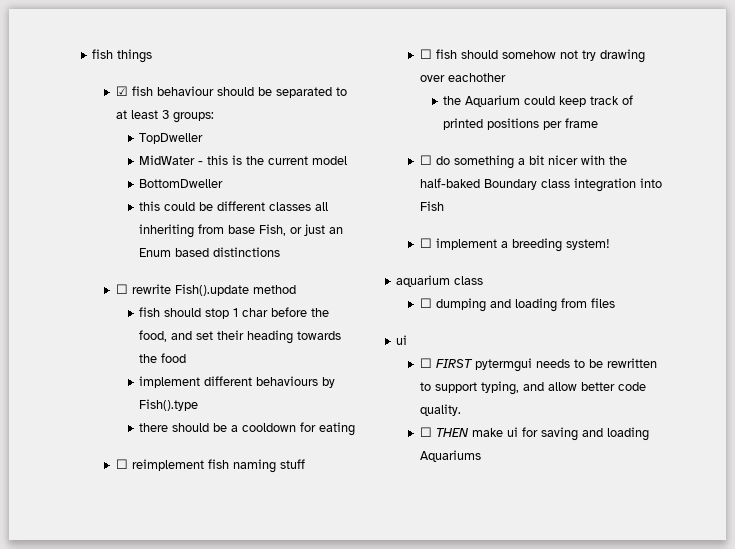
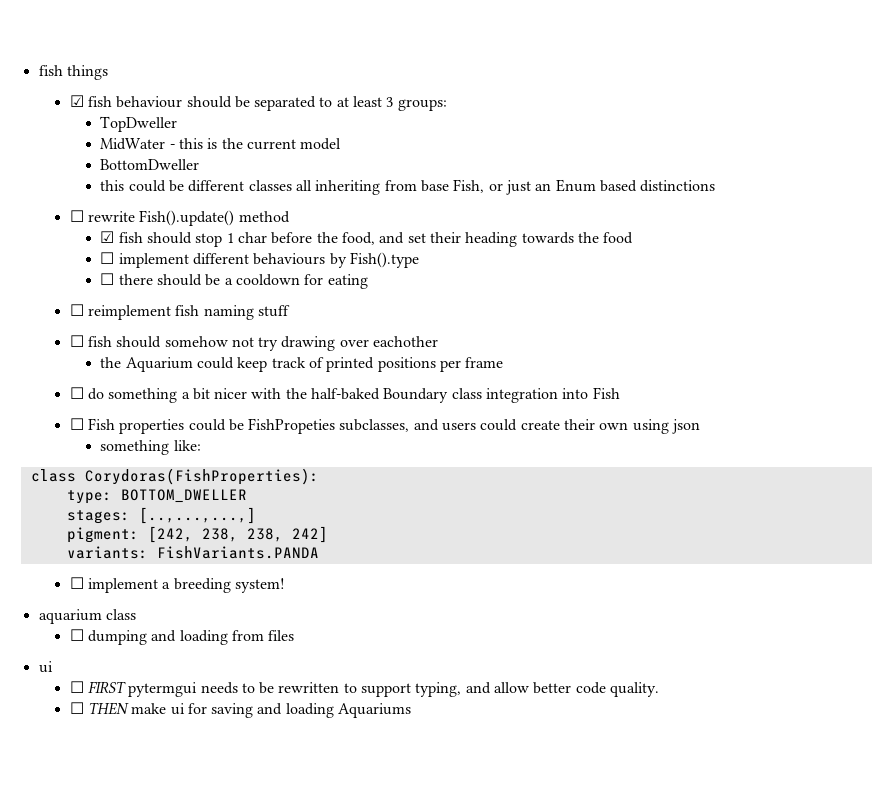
- ☐ rewrite Fish().update method
+ ☐ rewrite Fish().update() method
- fish should stop 1 char before the food, and set their heading towards the food
+ ☑ fish should stop 1 char before the food, and set their heading towards the food
- implement different behaviours by Fish().type
+ ☐ implement different behaviours by Fish().type
- there should be a cooldown for eating
+ ☐ there should be a cooldown for eating
+ ☐ Fish properties could be FishPropeties subclasses, and users could create their own using json
+ something like:
+ class Corydoras(FishProperties):
+ type: BOTTOM_DWELLER
+ stages: [..,...,...,]
+ pigment: [242, 238, 238, 242]
+ variants: FishVariants.PANDA

